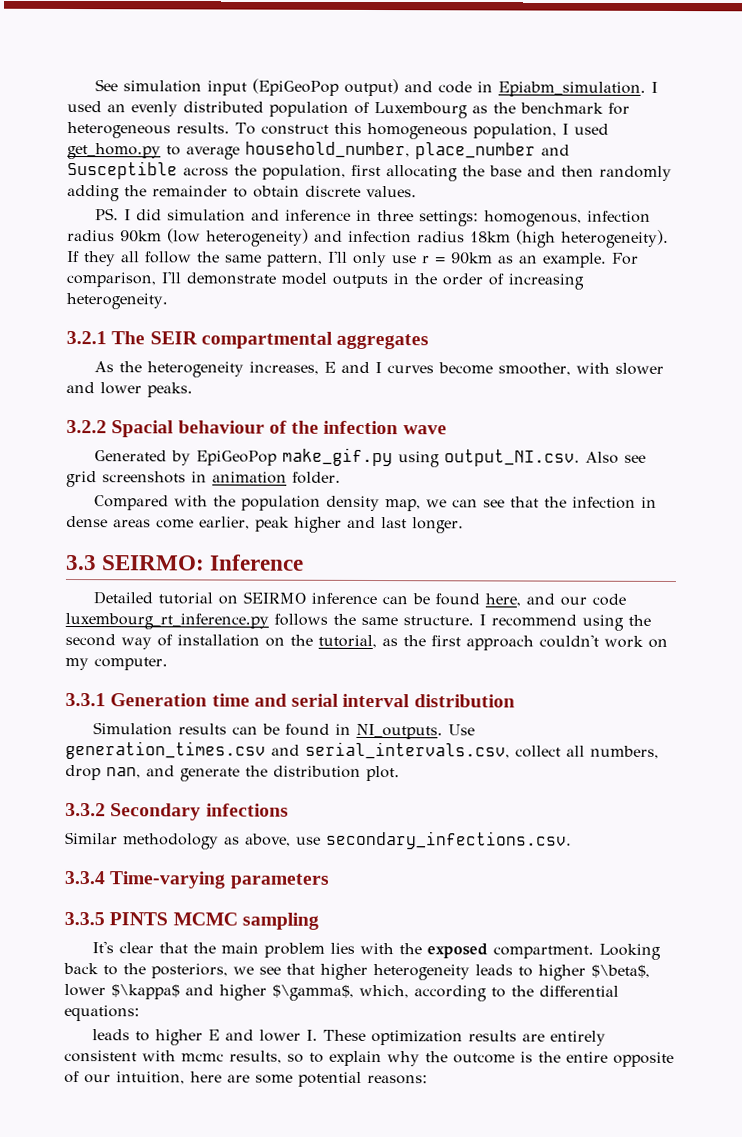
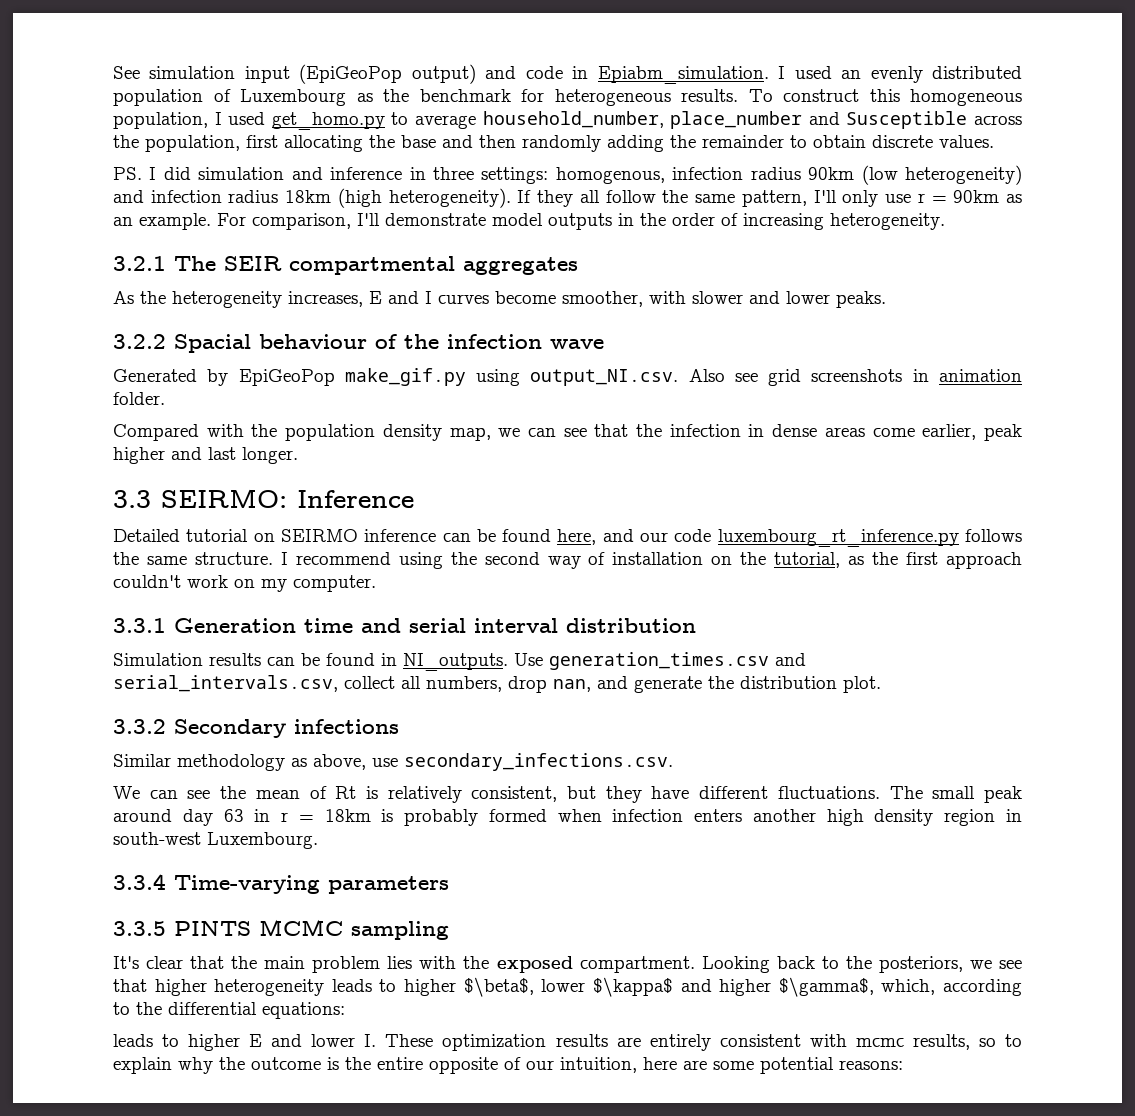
+ We can see the mean of Rt is relatively consistent, but they have different fluctuations. The small peak around day 63 in r = 18km is probably formed when infection enters another high density region in south-west Luxembourg.

